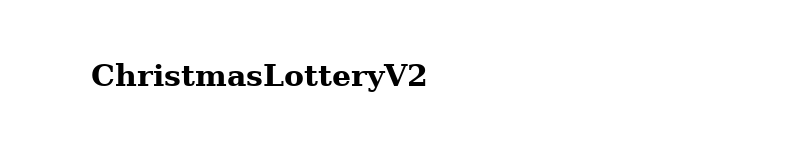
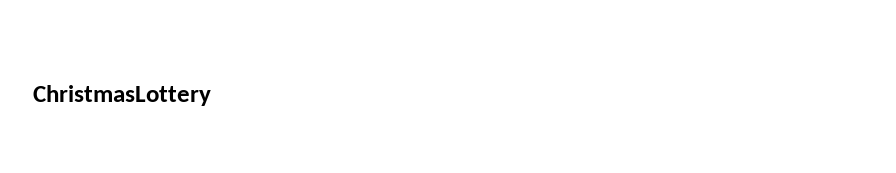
- ChristmasLotteryV2
+ ChristmasLottery

